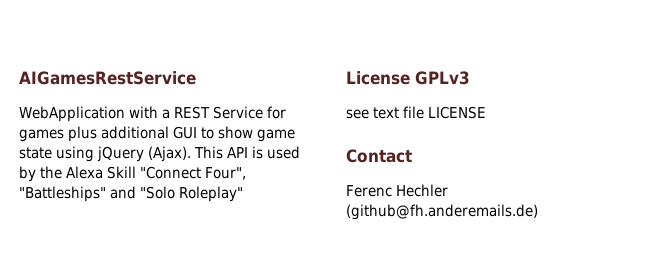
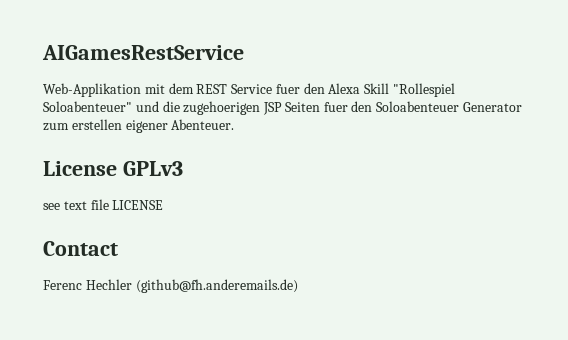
- WebApplication with a REST Service for games plus additional GUI to show game state using jQuery (Ajax). This API is used by the Alexa Skill "Connect Four", "Battleships" and "Solo Roleplay"
+ Web-Applikation mit dem REST Service fuer den Alexa Skill "Rollespiel Soloabenteuer" und die zugehoerigen JSP Seiten fuer den Soloabenteuer Generator zum erstellen eigener Abenteuer.

